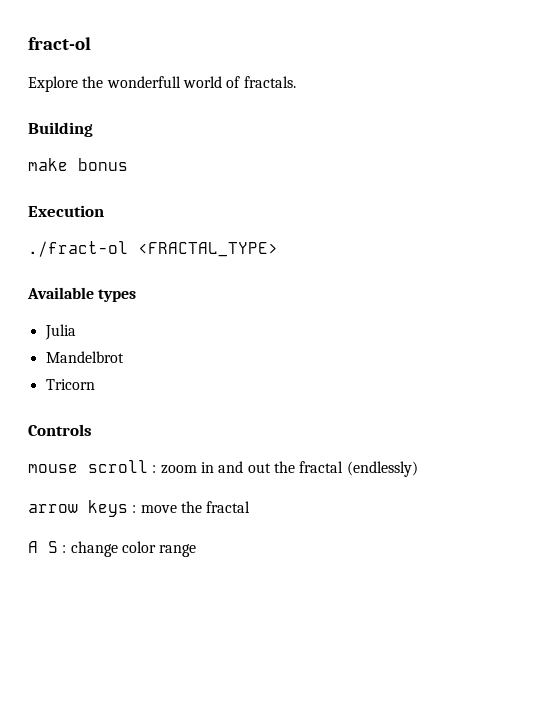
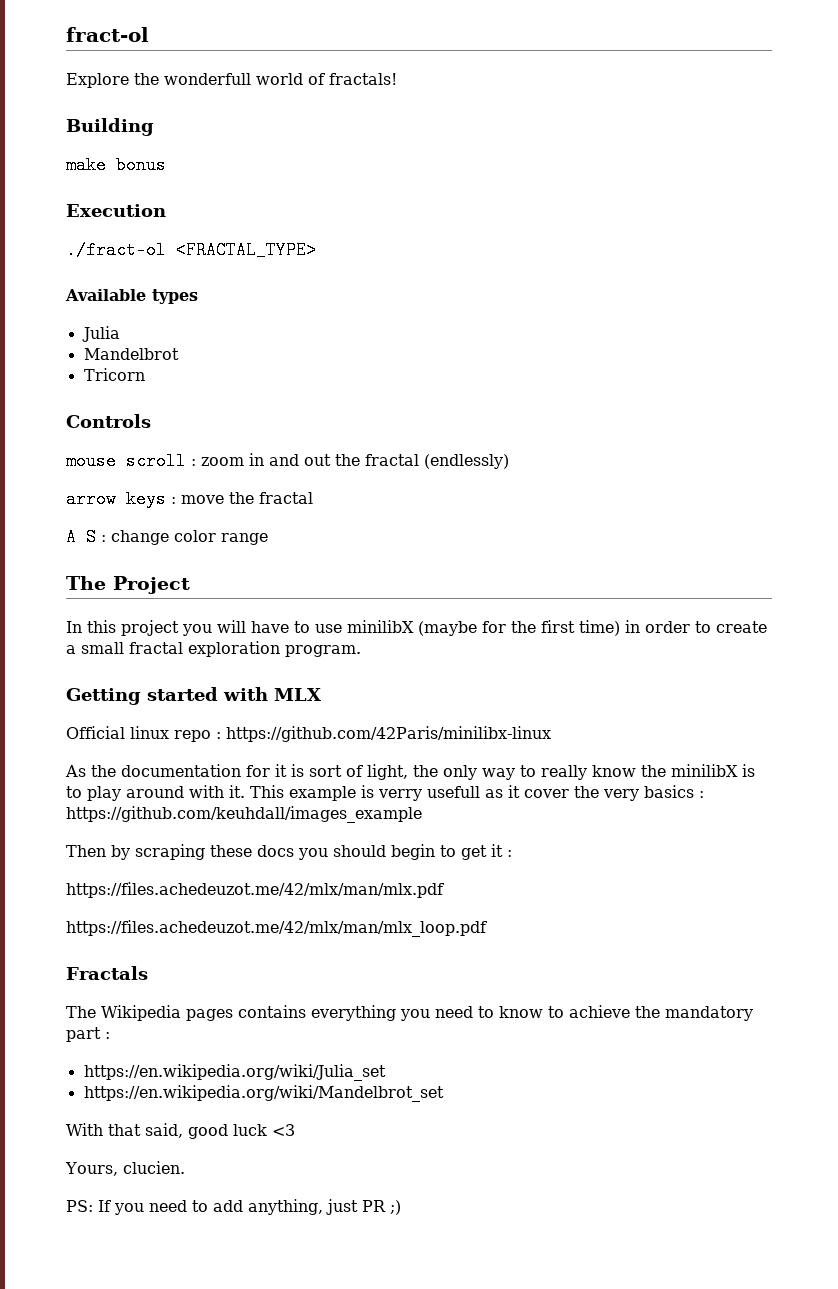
- Explore the wonderfull world of fractals.
+ Explore the wonderfull world of fractals!
+ The Project
+ In this project you will have to use minilibX (maybe for the first time) in order to create a small fractal exploration program.
+ Getting started with MLX
+ Official linux repo : https://github.com/42Paris/minilibx-linux
+ As the documentation for it is sort of light, the only way to really know the minilibX is to play around with it. This example is verry usefull as it cover the very basics : https://github.com/keuhdall/images_example
+ Then by scraping these docs you should begin to get it :
+ https://files.achedeuzot.me/42/mlx/man/mlx.pdf
+ https://files.achedeuzot.me/42/mlx/man/mlx_loop.pdf
+ Fractals
+ The Wikipedia pages contains everything you need to know to achieve the mandatory part :
+ https://en.wikipedia.org/wiki/Julia_set
+ https://en.wikipedia.org/wiki/Mandelbrot_set
+ With that said, good luck <3
+ Yours, clucien.
+ PS: If you need to add anything, just PR ;)

